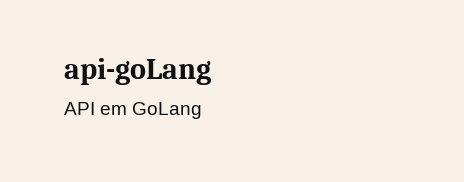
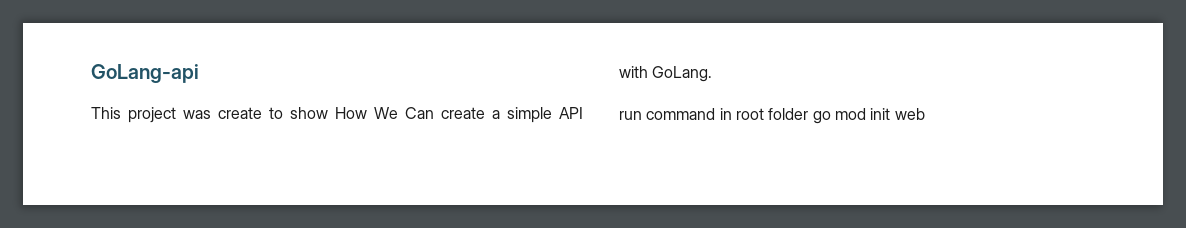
- api-goLang
- API em GoLang
+ GoLang-api
+ This project was create to show How We Can create a simple API with GoLang.
+ run command in root folder go mod init web

